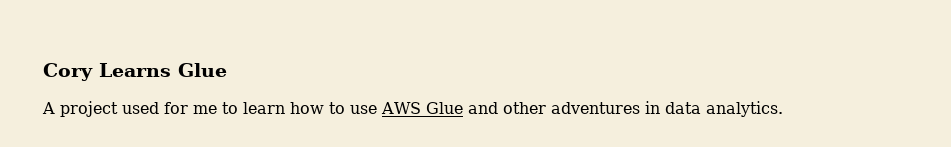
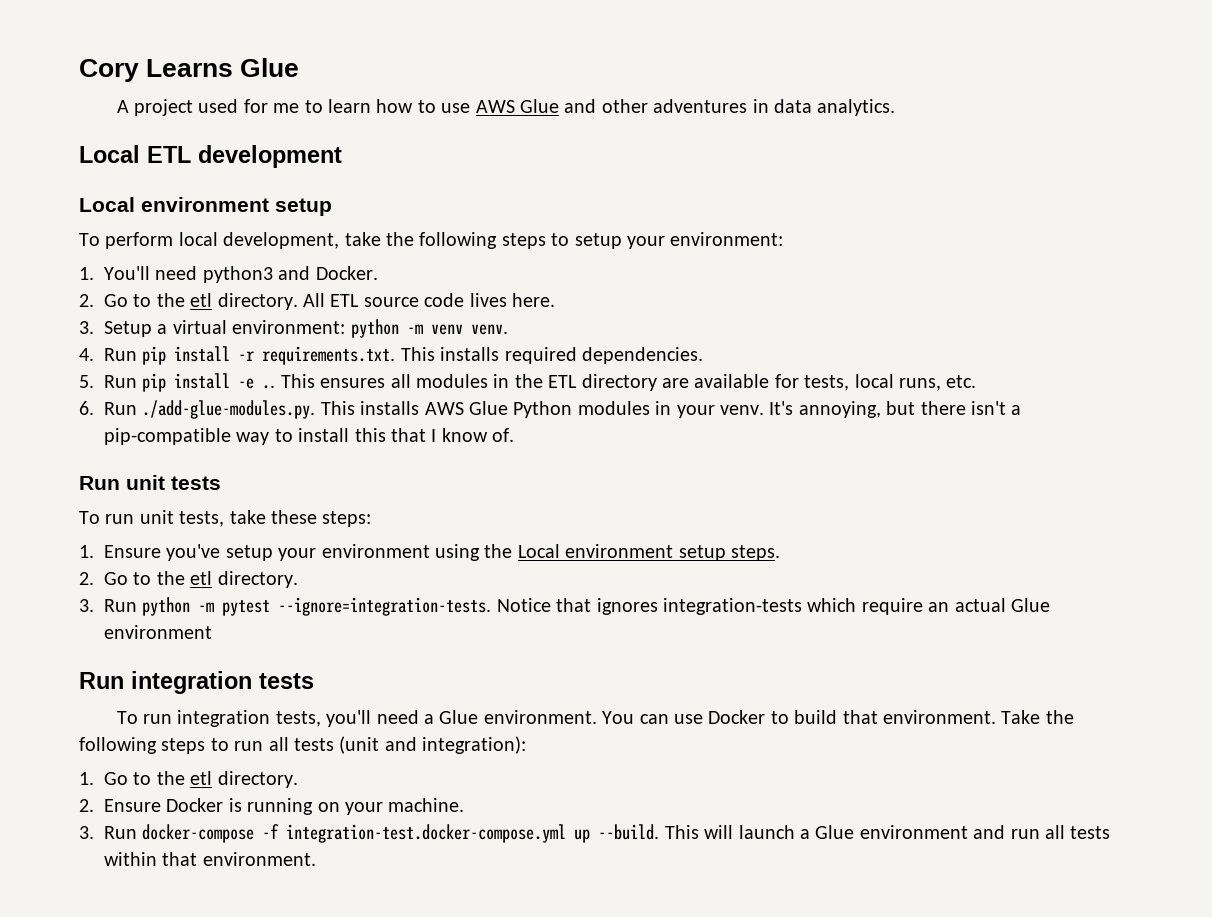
+ Local ETL development
+ Local environment setup
+ To perform local development, take the following steps to setup your environment:
+ 1. You'll need python3 and Docker.
+ 2. Go to the etl directory. All ETL source code lives here.
+ 3. Setup a virtual environment: python -m venv venv.
+ 4. Run pip install -r requirements.txt. This installs required dependencies.
+ 5. Run pip install -e .. This ensures all modules in the ETL directory are available for tests, local runs, etc.
+ 6. Run ./add-glue-modules.py. This installs AWS Glue Python modules in your venv. It's annoying, but there isn't a pip-compatible way to install this that I know of.
+ Run unit tests
+ To run unit tests, take these steps:
+ 1. Ensure you've setup your environment using the Local environment setup steps.
+ 2. Go to the etl directory.
+ 3. Run python -m pytest --ignore=integration-tests. Notice that ignores integration-tests which require an actual Glue environment
+ Run integration tests
+ To run integration tests, you'll need a Glue environment. You can use Docker to build that environment. Take the following steps to run all tests (unit and integration):
+ 1. Go to the etl directory.
+ 2. Ensure Docker is running on your machine.
+ 3. Run docker-compose -f integration-test.docker-compose.yml up --build. This will launch a Glue environment and run all tests within that environment.

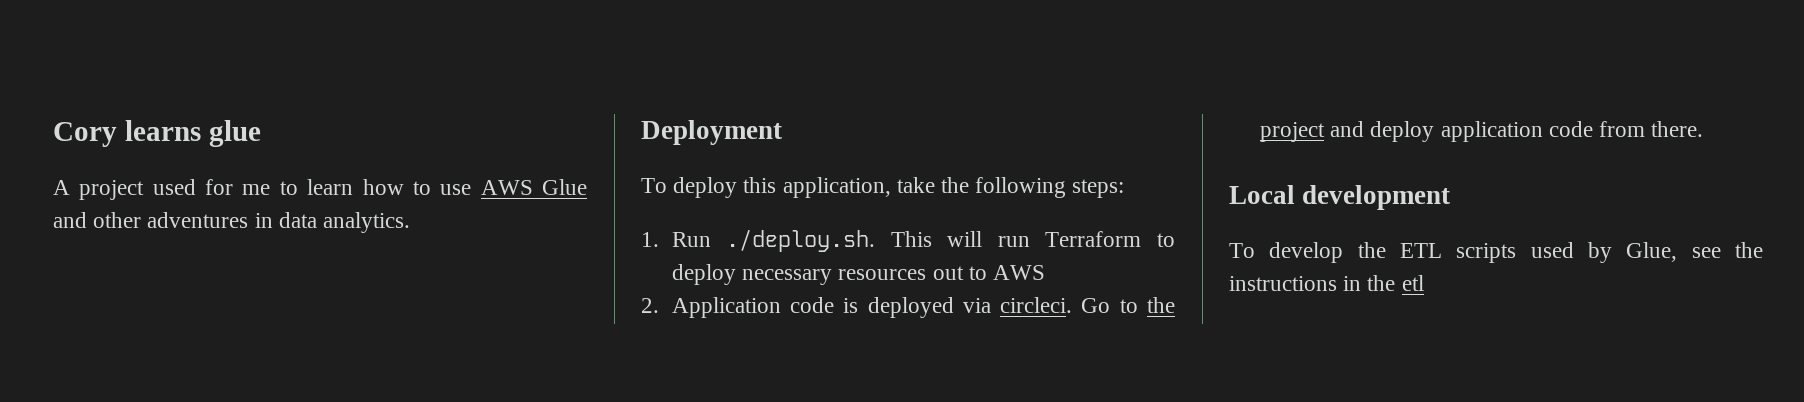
- Cory Learns Glue
+ Cory learns glue
- Local ETL development
- Local environment setup
- To perform local development, take the following steps to setup your environment:
- 1. You'll need python3 and Docker.
- 2. Go to the etl directory. All ETL source code lives here.
- 3. Setup a virtual environment: python -m venv venv.
- 4. Run pip install -r requirements.txt. This installs required dependencies.
- 5. Run pip install -e .. This ensures all modules in the ETL directory are available for tests, local runs, etc.
- 6. Run ./add-glue-modules.py. This installs AWS Glue Python modules in your venv. It's annoying, but there isn't a pip-compatible way to install this that I know of.
- Run unit tests
- To run unit tests, take these steps:
- 1. Ensure you've setup your environment using the Local environment setup steps.
- 2. Go to the etl directory.
- 3. Run python -m pytest --ignore=integration-tests. Notice that ignores integration-tests which require an actual Glue environment
- Run integration tests
- To run integration tests, you'll need a Glue environment. You can use Docker to build that environment. Take the following steps to run all tests (unit and integration):
- 1. Go to the etl directory.
- 2. Ensure Docker is running on your machine.
- 3. Run docker-compose -f integration-test.docker-compose.yml up --build. This will launch a Glue environment and run all tests within that environment.
+ Deployment
+ To deploy this application, take the following steps:
+ 1. Run ./deploy.sh. This will run Terraform to deploy necessary resources out to AWS
+ 2. Application code is deployed via circleci. Go to the project and deploy application code from there.
+ Local development
+ To develop the ETL scripts used by Glue, see the instructions in the etl

